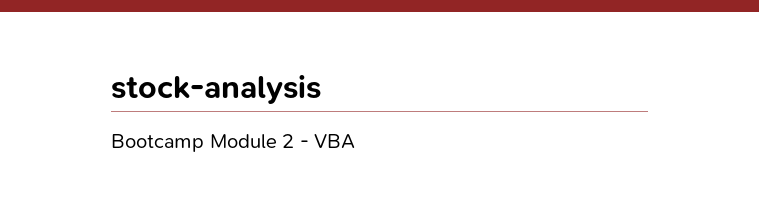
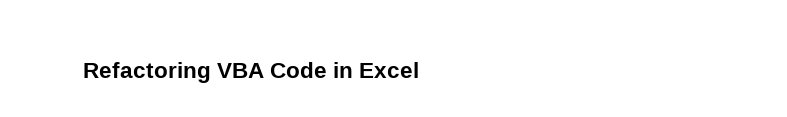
- stock-analysis
- Bootcamp Module 2 - VBA
+ Refactoring VBA Code in Excel

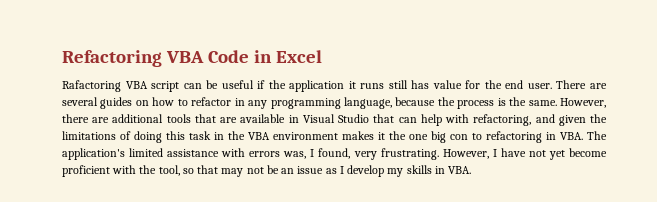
+ Rafactoring VBA script can be useful if the application it runs still has value for the end user. There are several guides on how to refactor in any programming language, because the process is the same. However, there are additional tools that are available in Visual Studio that can help with refactoring, and given the limitations of doing this task in the VBA environment makes it the one big con to refactoring in VBA. The application's limited assistance with errors was, I found, very frustrating. However, I have not yet become proficient with the tool, so that may not be an issue as I develop my skills in VBA.

